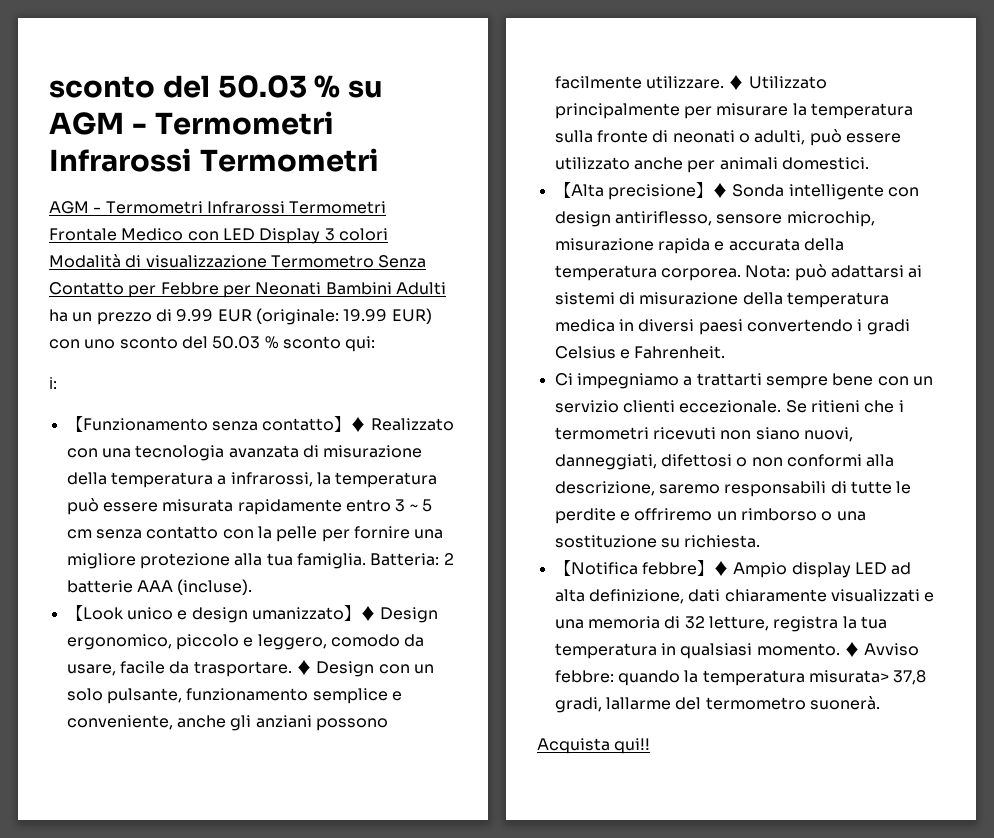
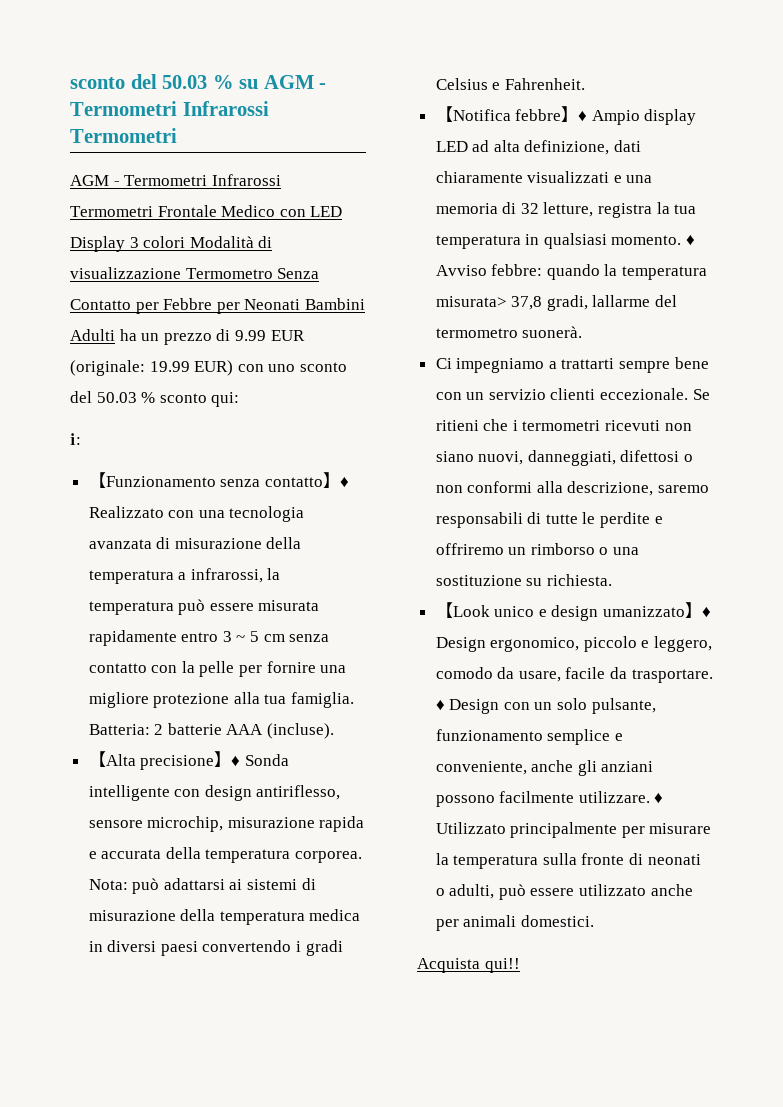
+ 【Alta precisione】♦ Sonda intelligente con design antiriflesso, sensore microchip, misurazione rapida e accurata della temperatura corporea. Nota: può adattarsi ai sistemi di misurazione della temperatura medica in diversi paesi convertendo i gradi Celsius e Fahrenheit.
+ 【Notifica febbre】♦ Ampio display LED ad alta definizione, dati chiaramente visualizzati e una memoria di 32 letture, registra la tua temperatura in qualsiasi momento. ♦ Avviso febbre: quando la temperatura misurata> 37,8 gradi, lallarme del termometro suonerà.
+ Ci impegniamo a trattarti sempre bene con un servizio clienti eccezionale. Se ritieni che i termometri ricevuti non siano nuovi, danneggiati, difettosi o non conformi alla descrizione, saremo responsabili di tutte le perdite e offriremo un rimborso o una sostituzione su richiesta.
- 【Alta precisione】♦ Sonda intelligente con design antiriflesso, sensore microchip, misurazione rapida e accurata della temperatura corporea. Nota: può adattarsi ai sistemi di misurazione della temperatura medica in diversi paesi convertendo i gradi Celsius e Fahrenheit.
- Ci impegniamo a trattarti sempre bene con un servizio clienti eccezionale. Se ritieni che i termometri ricevuti non siano nuovi, danneggiati, difettosi o non conformi alla descrizione, saremo responsabili di tutte le perdite e offriremo un rimborso o una sostituzione su richiesta.
- 【Notifica febbre】♦ Ampio display LED ad alta definizione, dati chiaramente visualizzati e una memoria di 32 letture, registra la tua temperatura in qualsiasi momento. ♦ Avviso febbre: quando la temperatura misurata> 37,8 gradi, lallarme del termometro suonerà.

